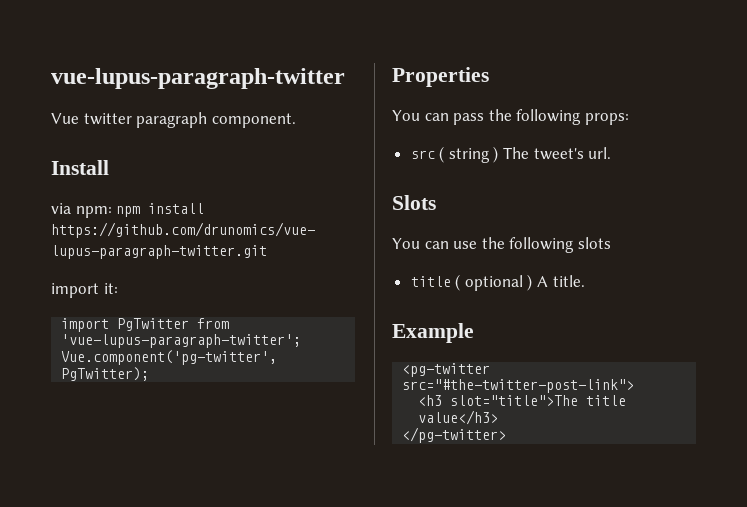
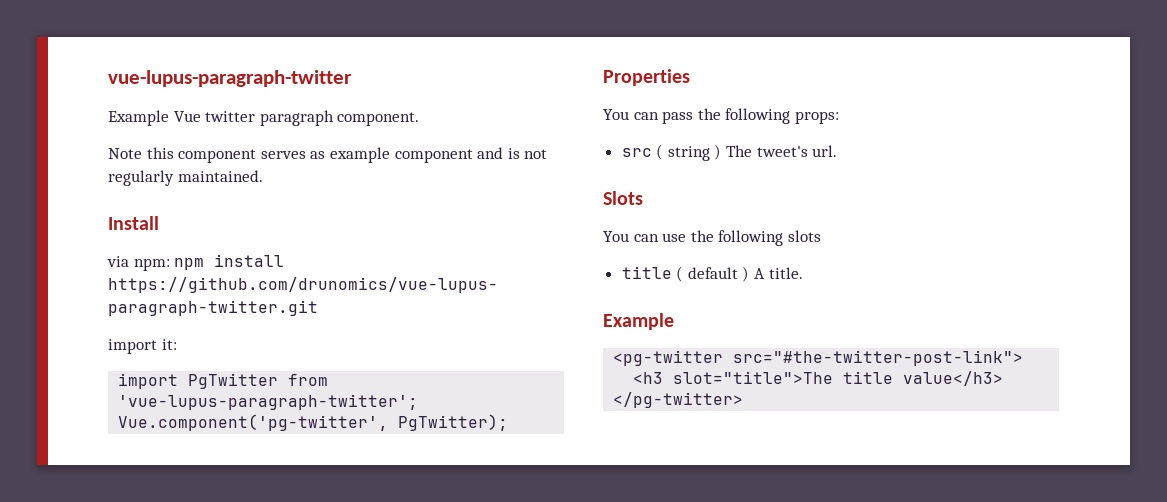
- Vue twitter paragraph component.
+ Example Vue twitter paragraph component.
+ Note this component serves as example component and is not regularly maintained.
- title ( optional ) A title.
+ title ( default ) A title.

